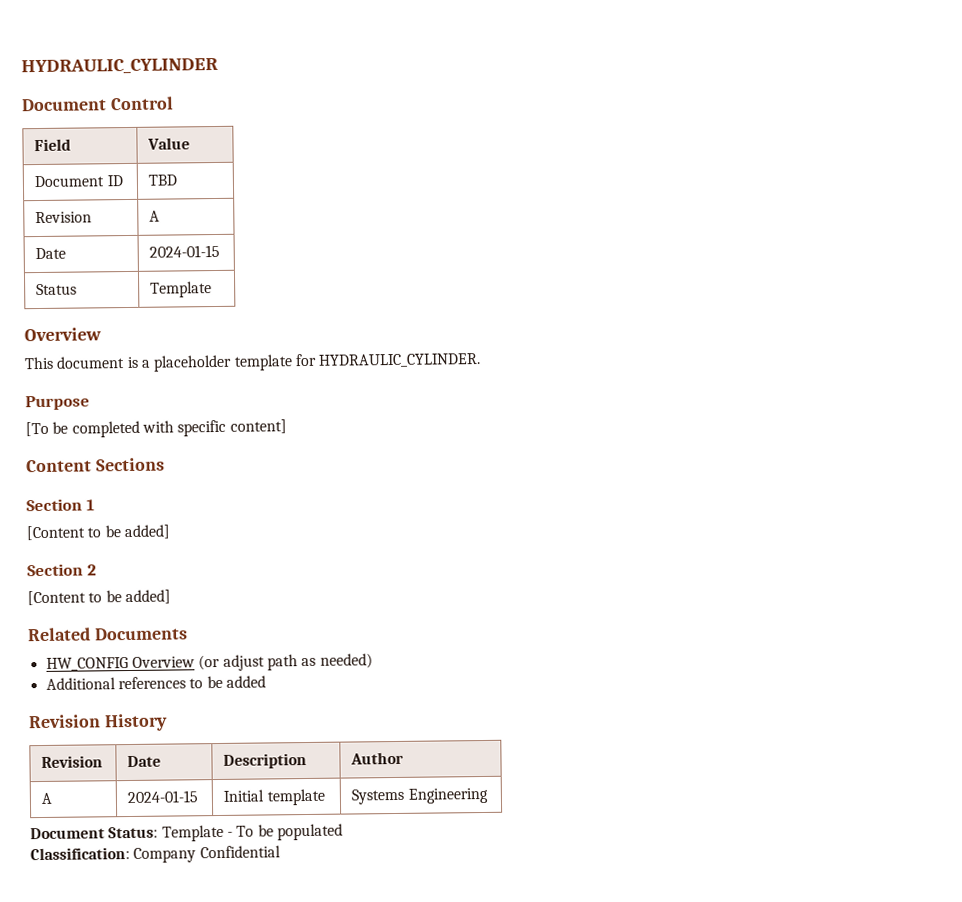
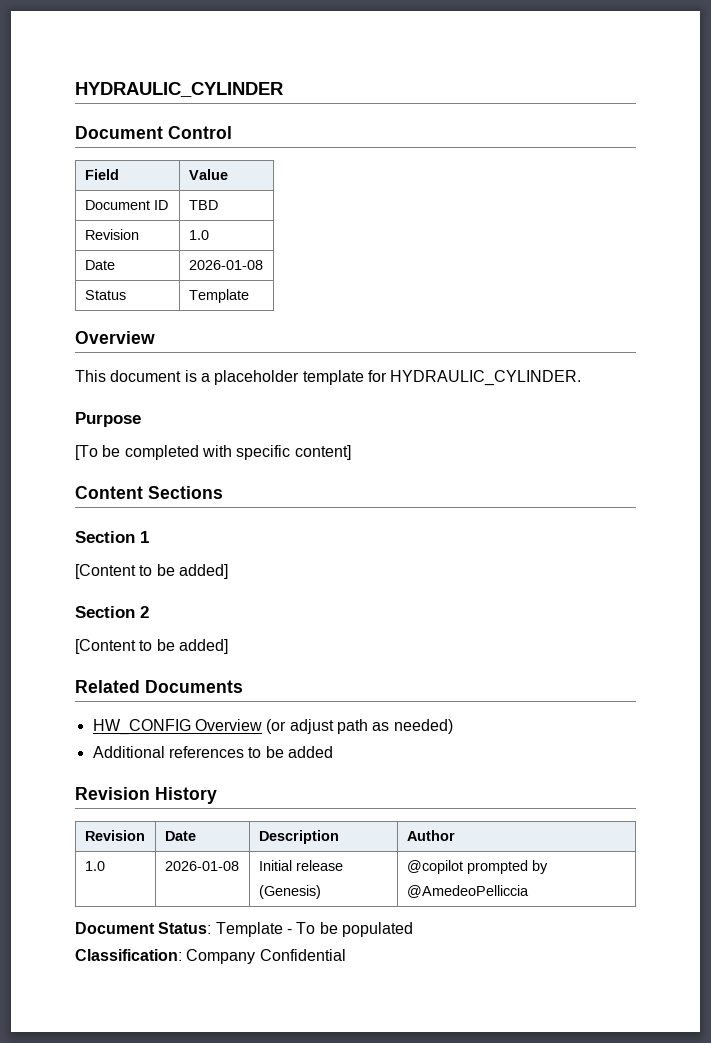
- Revision | A
- Date | 2024-01-15
+ Revision | 1.0
+ Date | 2026-01-08
- A | 2024-01-15 | Initial template | Systems Engineering
+ 1.0 | 2026-01-08 | Initial release (Genesis) | @copilot prompted by @AmedeoPelliccia

